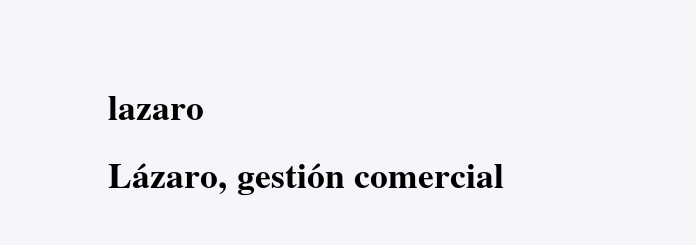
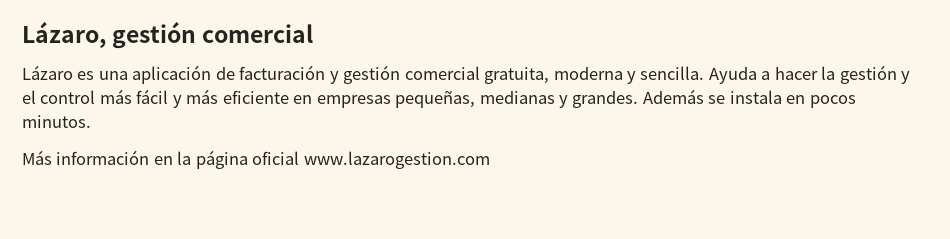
- lazaro
+ Lázaro es una aplicación de facturación y gestión comercial gratuita, moderna y sencilla. Ayuda a hacer la gestión y el control más fácil y más eficiente en empresas pequeñas, medianas y grandes. Además se instala en pocos minutos.
+ Más información en la página oficial www.lazarogestion.com

